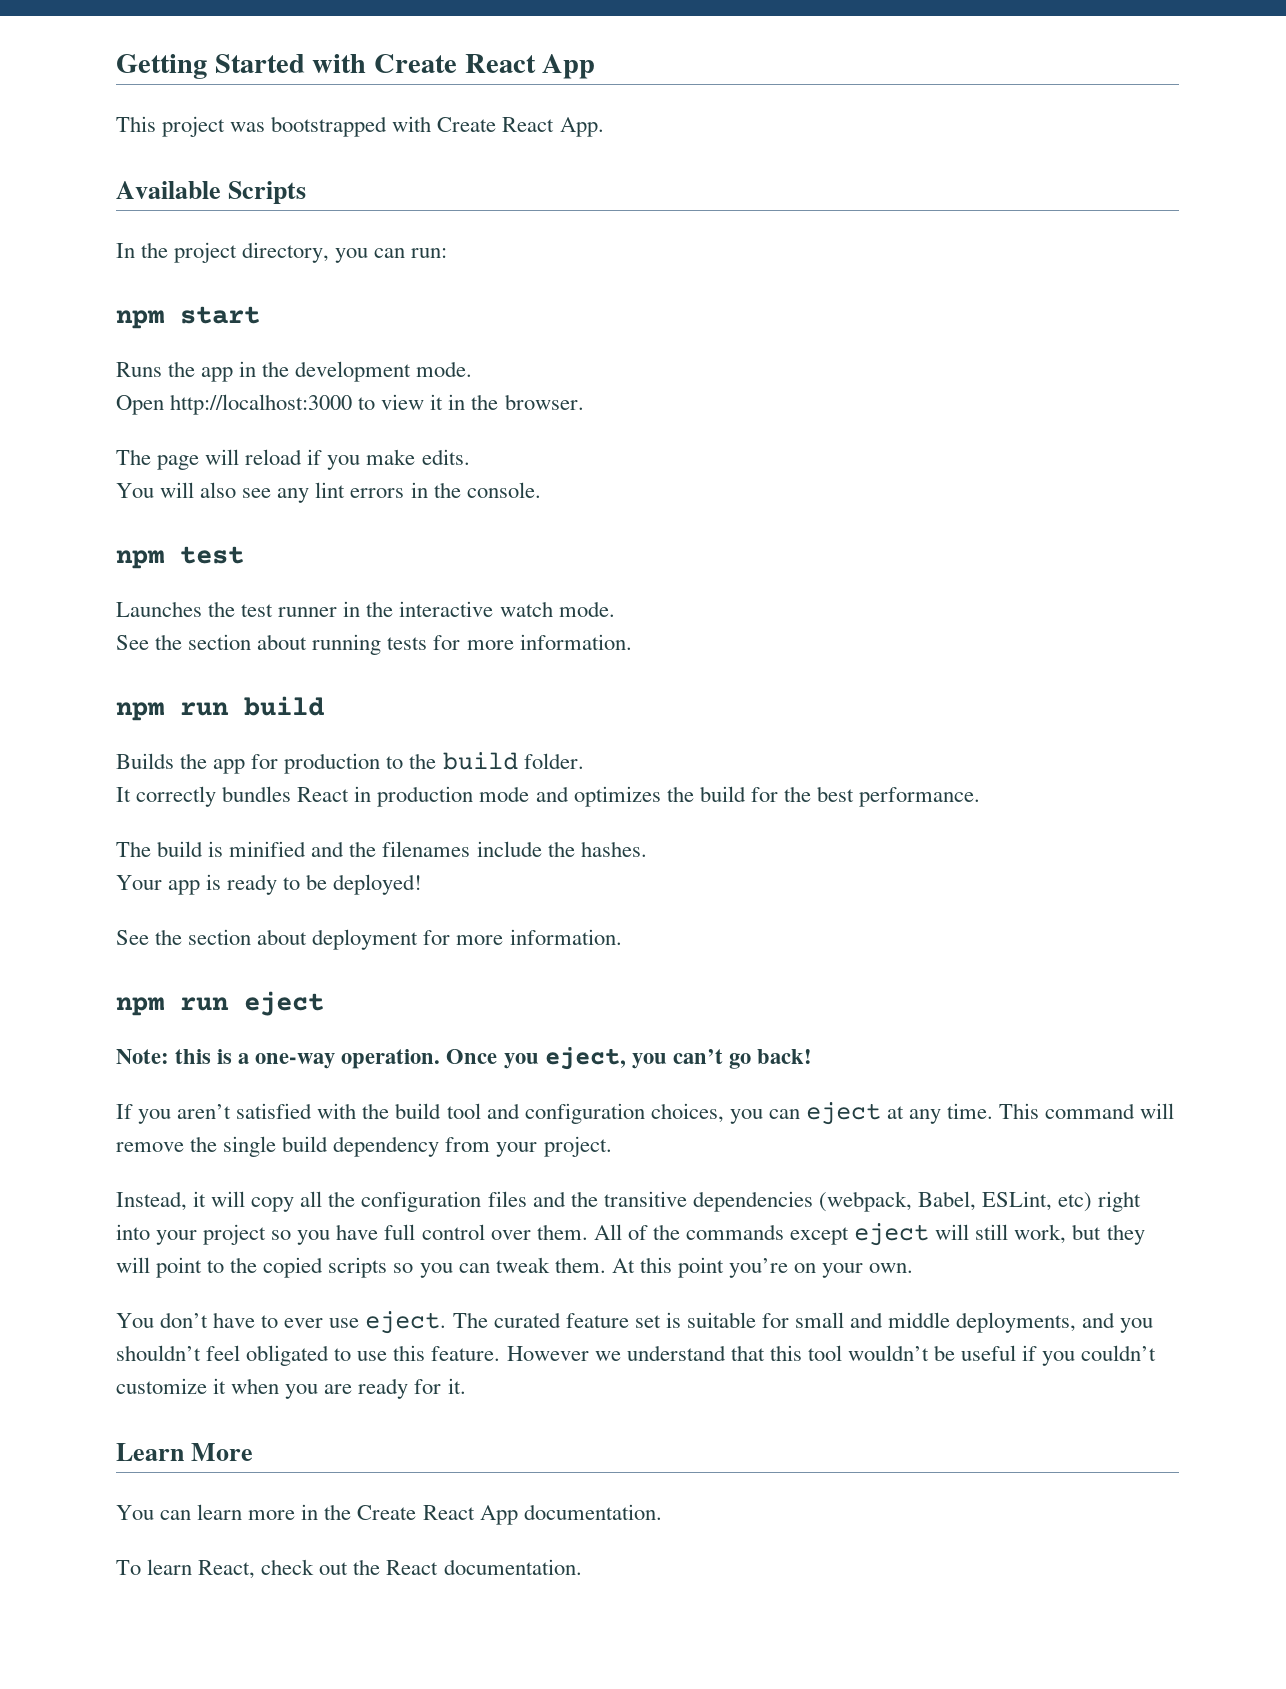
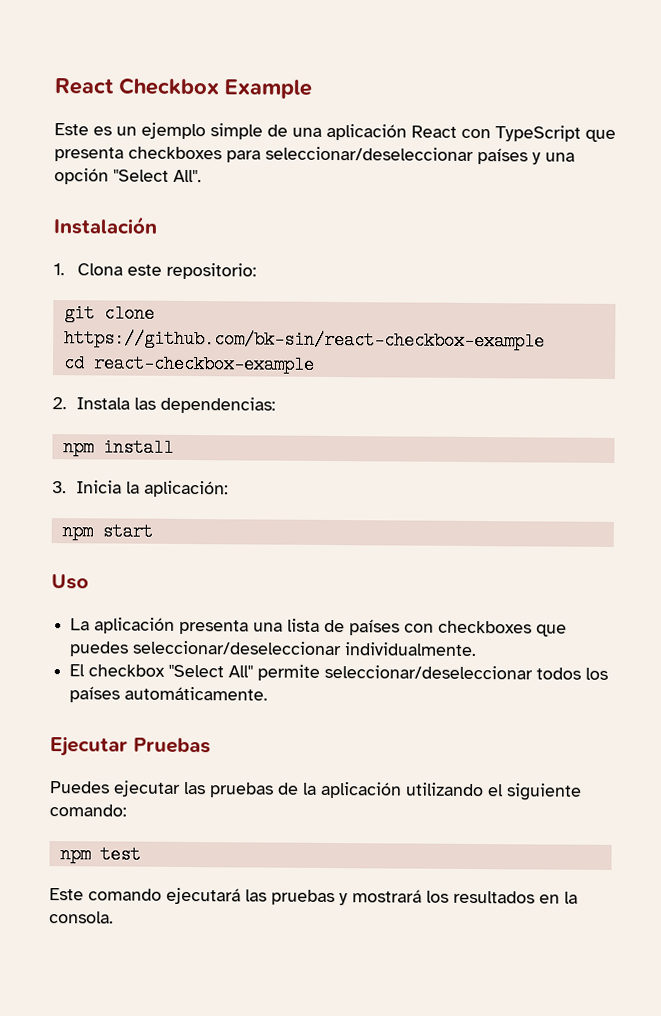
- Getting Started with Create React App
- This project was bootstrapped with Create React App.
- Available Scripts
- In the project directory, you can run:
+ React Checkbox Example
+ Este es un ejemplo simple de una aplicación React con TypeScript que presenta checkboxes para seleccionar/deseleccionar países y una opción "Select All".
+ Instalación
+ 1. Clona este repositorio:
+ git clone https://github.com/bk-sin/react-checkbox-example
+ cd react-checkbox-example
+ 2. Instala las dependencias:
+ npm install
+ 3. Inicia la aplicación:
  npm start
- Runs the app in the development mode.
- Open http://localhost:3000 to view it in the browser.
- The page will reload if you make edits.
- You will also see any lint errors in the console.
+ Uso
+ La aplicación presenta una lista de países con checkboxes que puedes seleccionar/deseleccionar individualmente.
+ El checkbox "Select All" permite seleccionar/deseleccionar todos los países automáticamente.
+ Ejecutar Pruebas
+ Puedes ejecutar las pruebas de la aplicación utilizando el siguiente comando:
  npm test
- Launches the test runner in the interactive watch mode.
- See the section about running tests for more information.
- npm run build
- Builds the app for production to the build folder.
- It correctly bundles React in production mode and optimizes the build for the best performance.
- The build is minified and the filenames include the hashes.
- Your app is ready to be deployed!
- See the section about deployment for more information.
- npm run eject
- Note: this is a one-way operation. Once you eject, you can’t go back!
- If you aren’t satisfied with the build tool and configuration choices, you can eject at any time. This command will remove the single build dependency from your project.
- Instead, it will copy all the configuration files and the transitive dependencies (webpack, Babel, ESLint, etc) right into your project so you have full control over them. All of the commands except eject will still work, but they will point to the copied scripts so you can tweak them. At this point you’re on your own.
- You don’t have to ever use eject. The curated feature set is suitable for small and middle deployments, and you shouldn’t feel obligated to use this feature. However we understand that this tool wouldn’t be useful if you couldn’t customize it when you are ready for it.
- Learn More
- You can learn more in the Create React App documentation.
- To learn React, check out the React documentation.
+ Este comando ejecutará las pruebas y mostrará los resultados en la consola.

